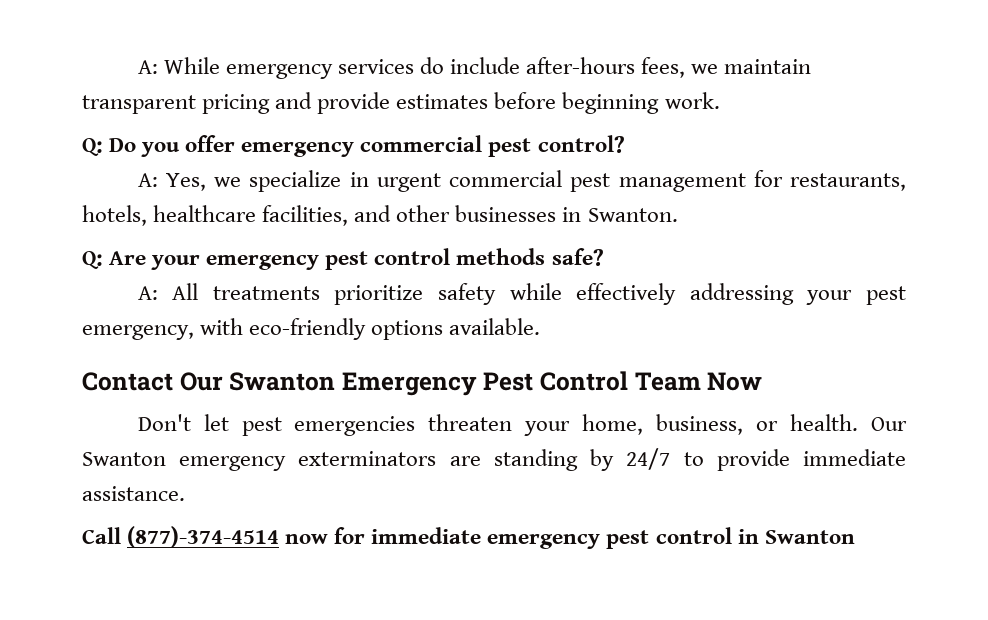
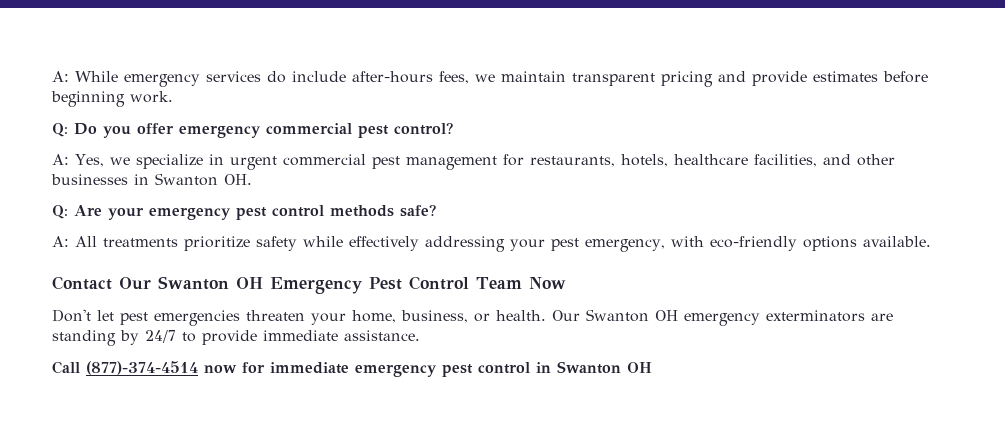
- A: Yes, we specialize in urgent commercial pest management for restaurants, hotels, healthcare facilities, and other businesses in Swanton.
+ A: Yes, we specialize in urgent commercial pest management for restaurants, hotels, healthcare facilities, and other businesses in Swanton OH.
- Contact Our Swanton Emergency Pest Control Team Now
+ Contact Our Swanton OH Emergency Pest Control Team Now
- Our Swanton emergency exterminators are standing by 24/7 to provide immediate assistance.
+ Our Swanton OH emergency exterminators are standing by 24/7 to provide immediate assistance.
- Call (877)-374-4514 now for immediate emergency pest control in Swanton
+ Call (877)-374-4514 now for immediate emergency pest control in Swanton OH

